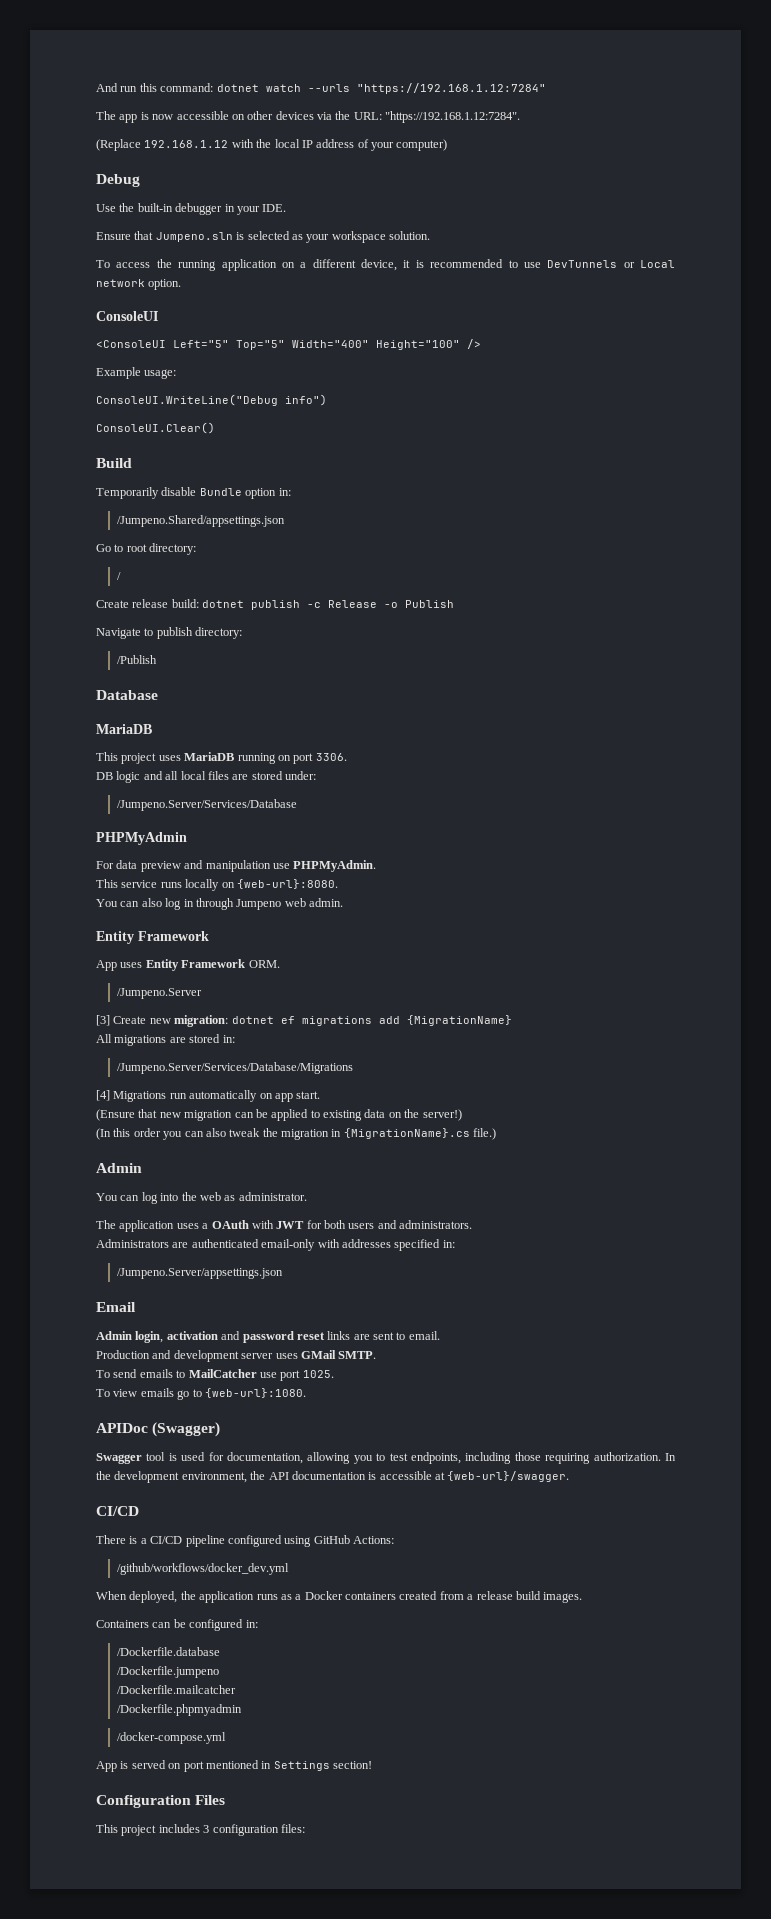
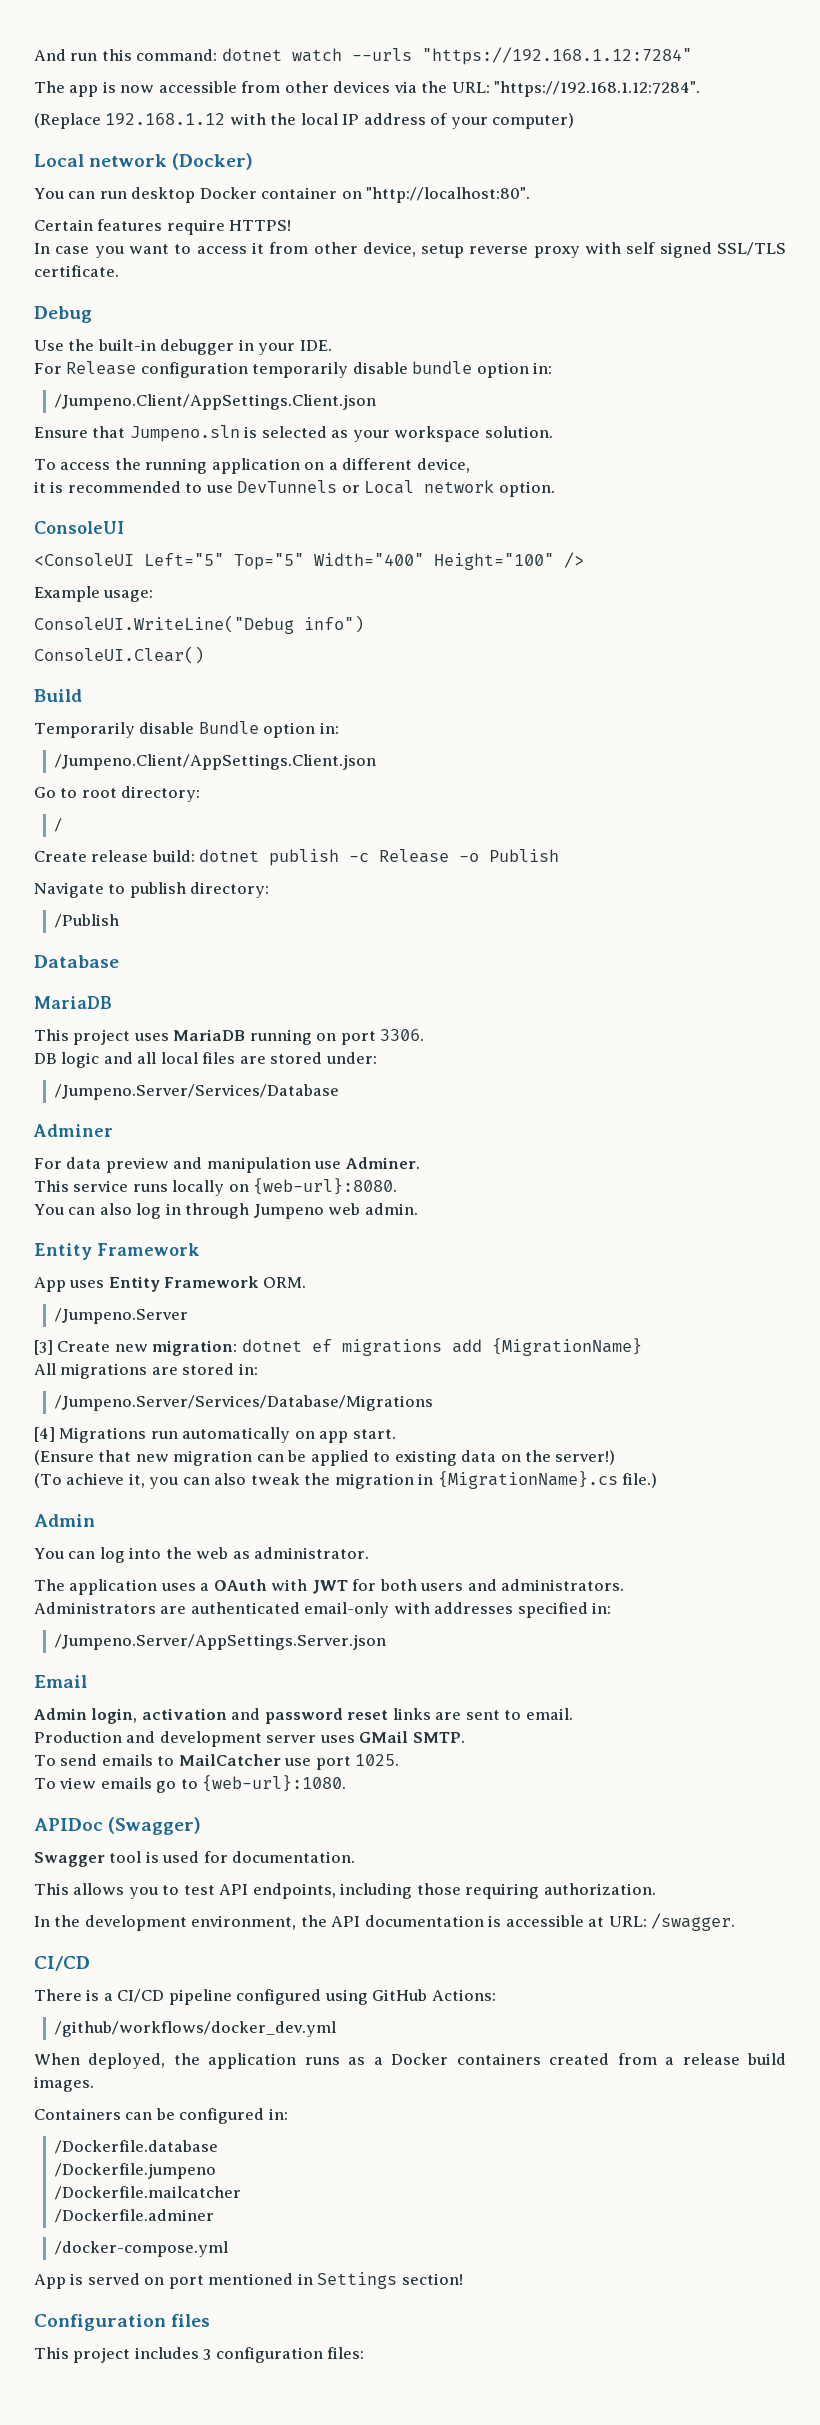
- The app is now accessible on other devices via the URL: "https://192.168.1.12:7284".
+ The app is now accessible from other devices via the URL: "https://192.168.1.12:7284".
+ Local network (Docker)
+ You can run desktop Docker container on "http://localhost:80".
+ Certain features require HTTPS!
+ In case you want to access it from other device, setup reverse proxy with self signed SSL/TLS certificate.
+ For Release configuration temporarily disable bundle option in:
+ /Jumpeno.Client/AppSettings.Client.json
- To access the running application on a different device, it is recommended to use DevTunnels or Local network option.
+ To access the running application on a different device,
+ it is recommended to use DevTunnels or Local network option.
  Temporarily disable Bundle option in:
- /Jumpeno.Shared/appsettings.json
+ /Jumpeno.Client/AppSettings.Client.json
- PHPMyAdmin
+ Adminer
- For data preview and manipulation use PHPMyAdmin.
+ For data preview and manipulation use Adminer.
- (In this order you can also tweak the migration in {MigrationName}.cs file.)
+ (To achieve it, you can also tweak the migration in {MigrationName}.cs file.)
- /Jumpeno.Server/appsettings.json
+ /Jumpeno.Server/AppSettings.Server.json
- Swagger tool is used for documentation, allowing you to test endpoints, including those requiring authorization. In the development environment, the API documentation is accessible at {web-url}/swagger.
+ Swagger tool is used for documentation.
+ This allows you to test API endpoints, including those requiring authorization.
+ In the development environment, the API documentation is accessible at URL: /swagger.
- /Dockerfile.phpmyadmin
+ /Dockerfile.adminer
- Configuration Files
+ Configuration files

